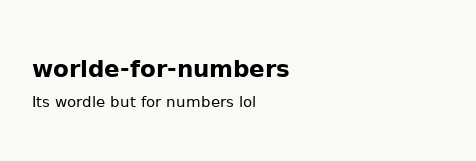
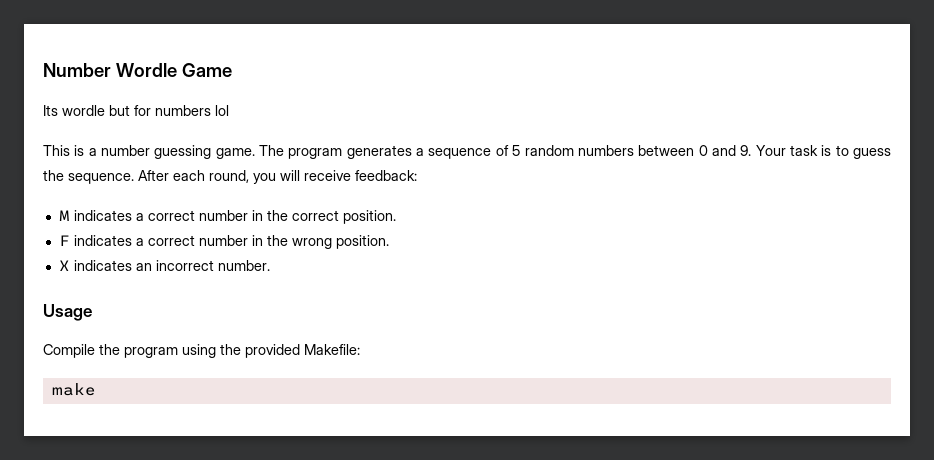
- worlde-for-numbers
+ Number Wordle Game
+ This is a number guessing game. The program generates a sequence of 5 random numbers between 0 and 9. Your task is to guess the sequence. After each round, you will receive feedback:
+ M indicates a correct number in the correct position.
+ F indicates a correct number in the wrong position.
+ X indicates an incorrect number.
+ Usage
+ Compile the program using the provided Makefile:
+ make

